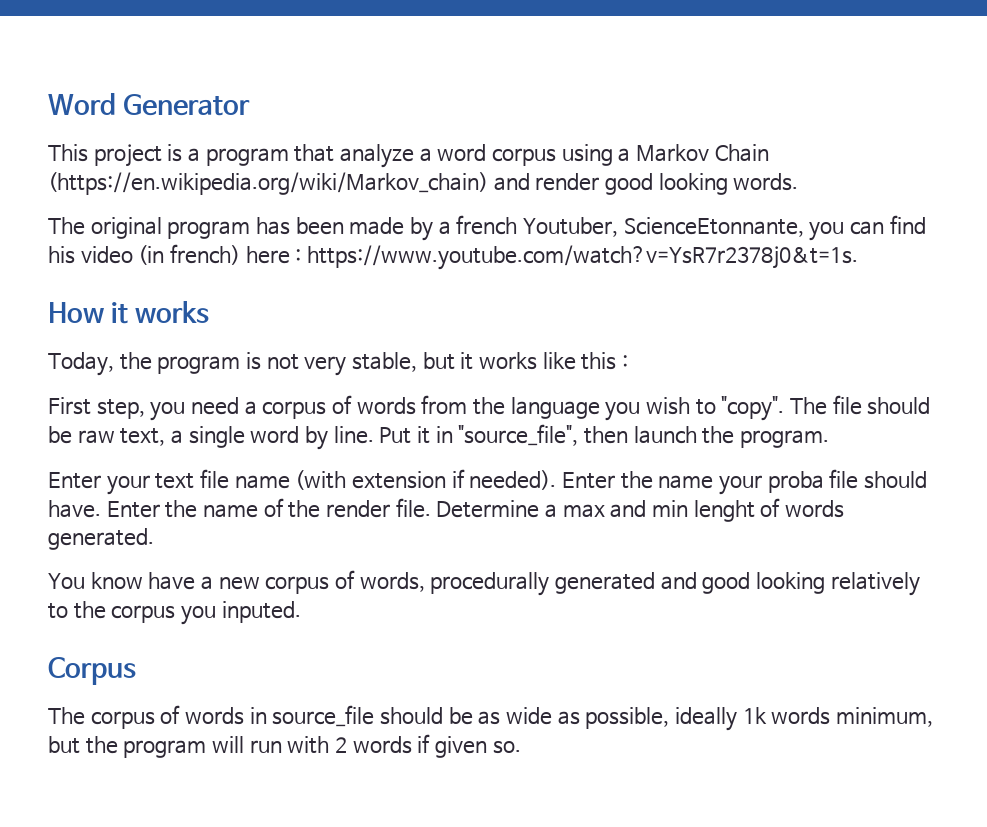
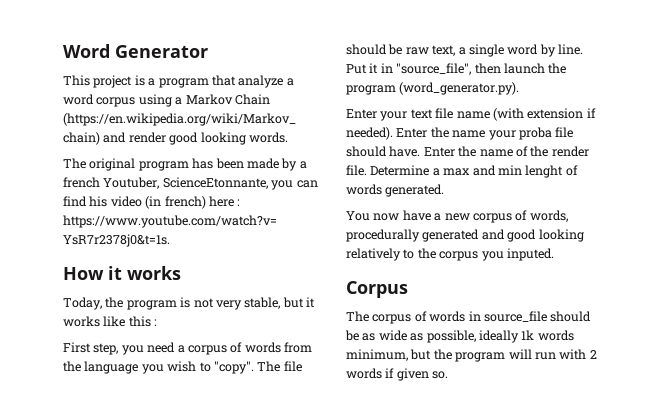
- Put it in "source_file", then launch the program.
+ Put it in "source_file", then launch the program (word_generator.py).
- You know have a new corpus of words, procedurally generated and good looking relatively to the corpus you inputed.
+ You now have a new corpus of words, procedurally generated and good looking relatively to the corpus you inputed.

